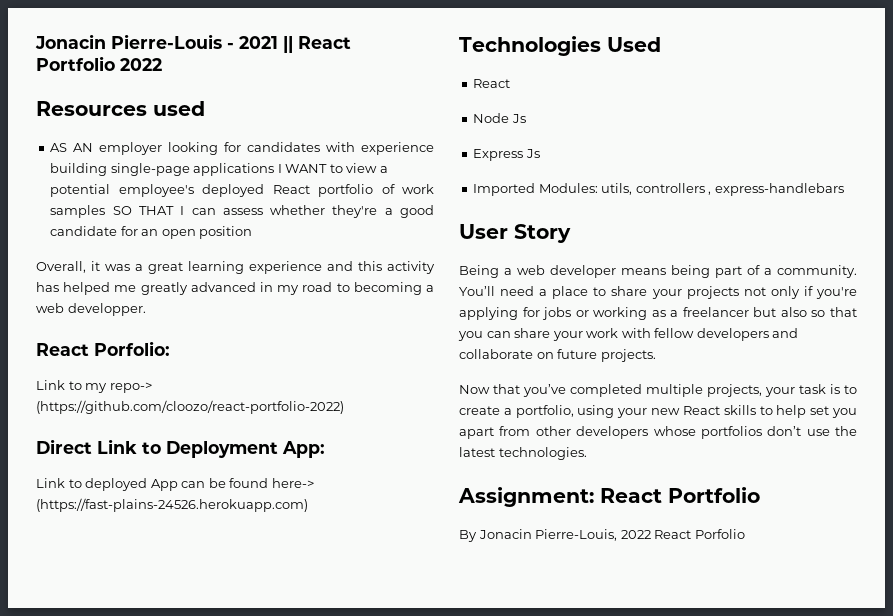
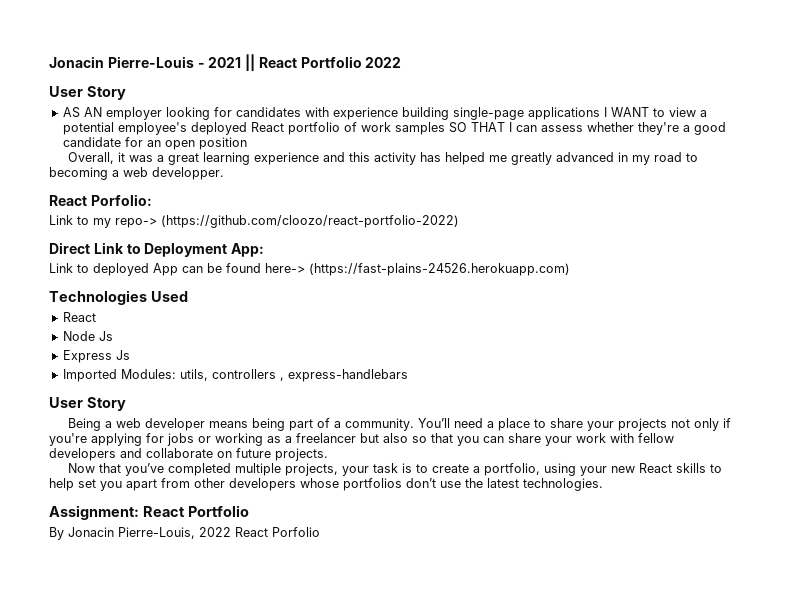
  Jonacin Pierre-Louis - 2021 || React Portfolio 2022
- Resources used
+ User Story

